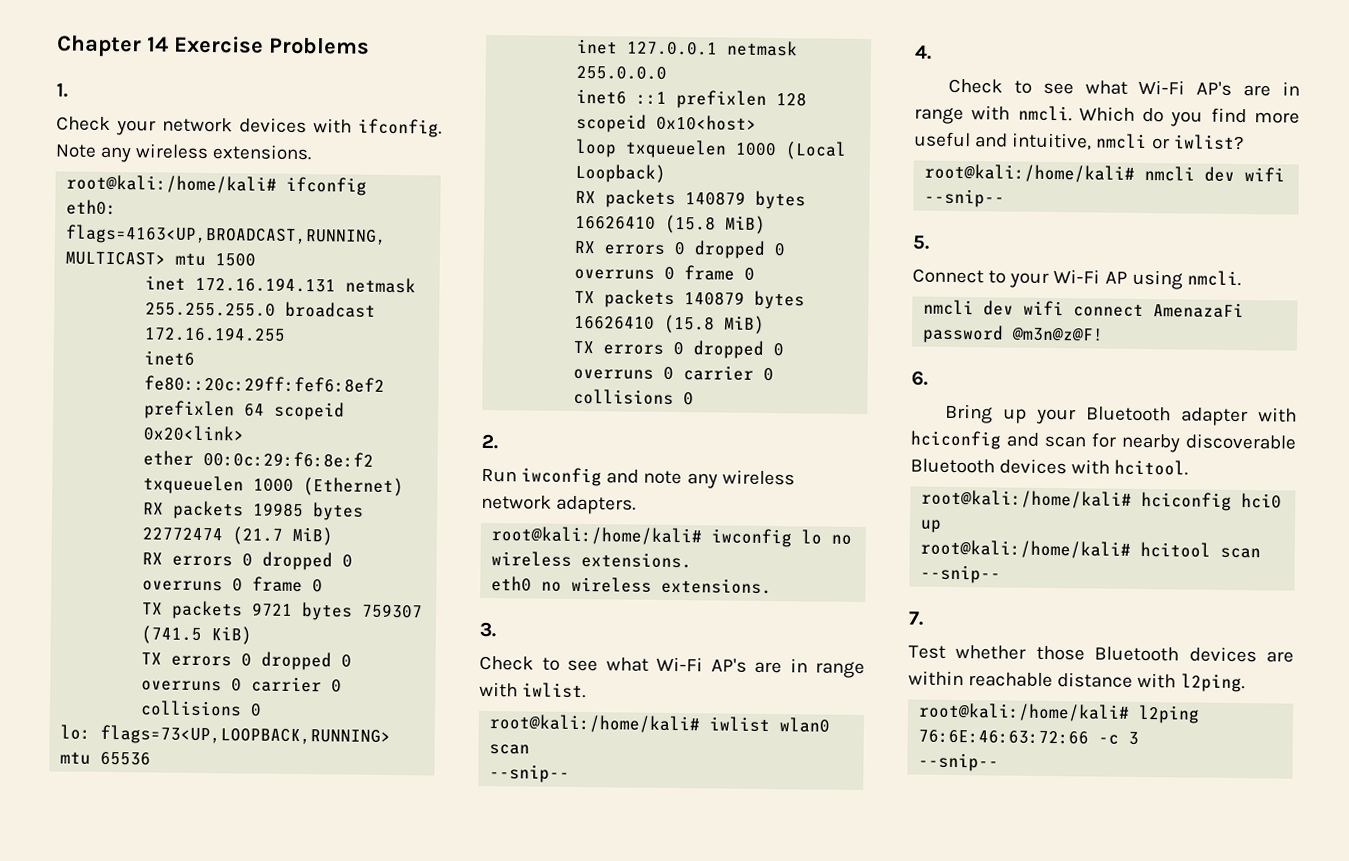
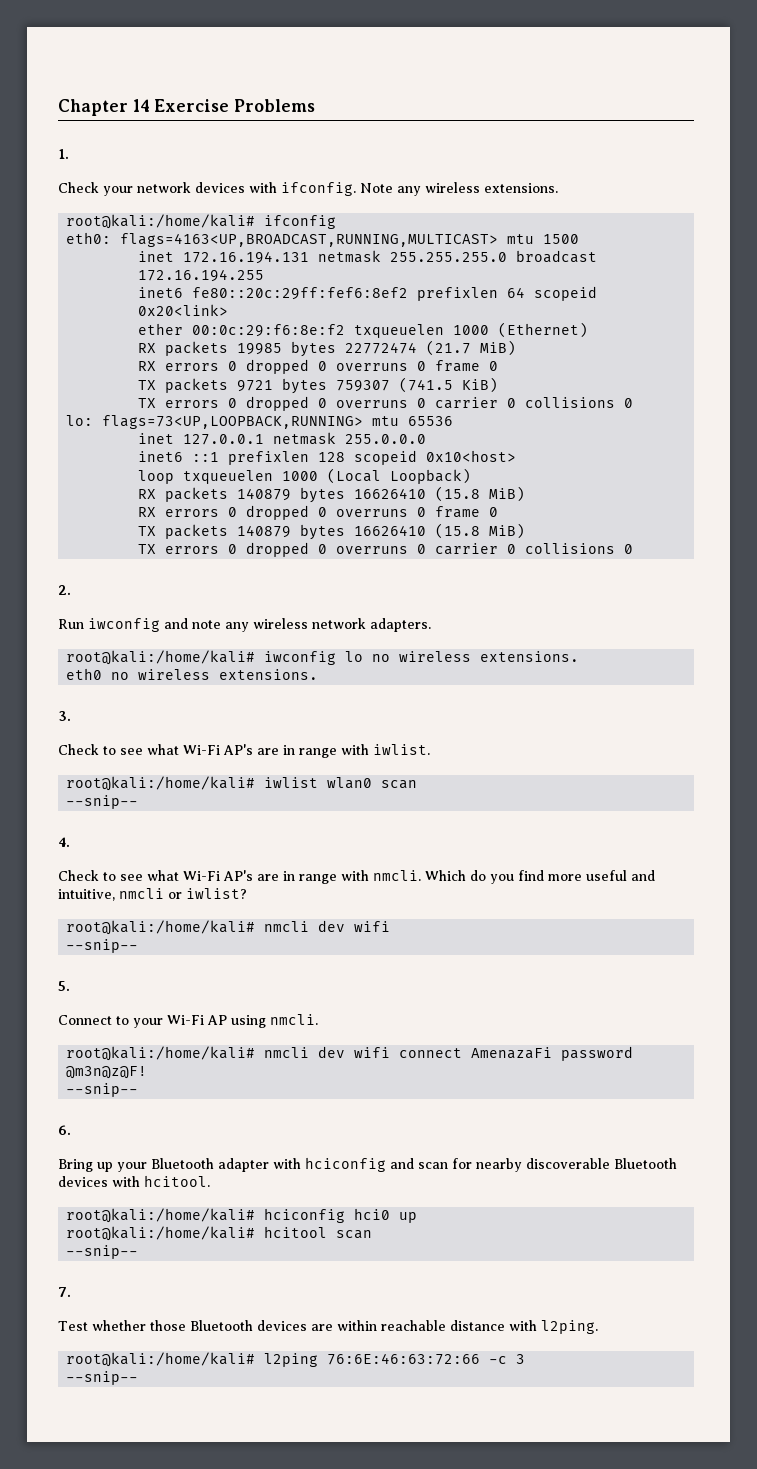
- nmcli dev wifi connect AmenazaFi password @m3n@z@F!
+ root@kali:/home/kali# nmcli dev wifi connect AmenazaFi password @m3n@z@F!
+ --snip--

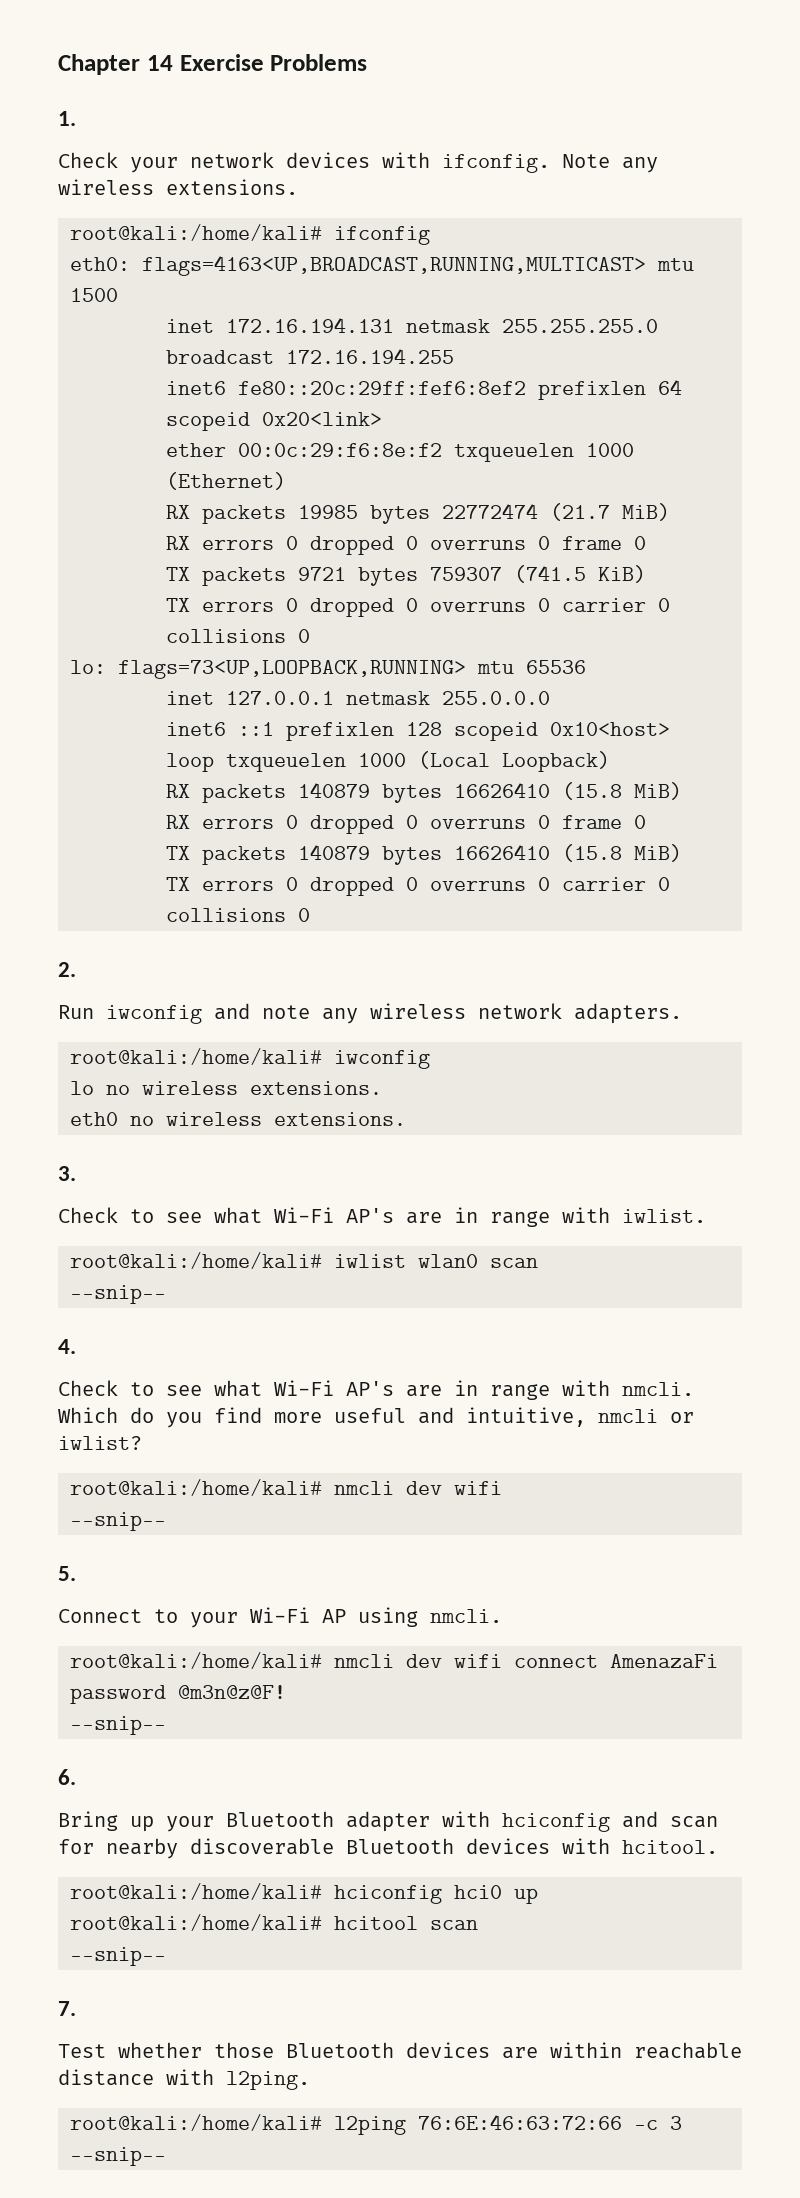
- root@kali:/home/kali# iwconfig lo no wireless extensions.
+ root@kali:/home/kali# iwconfig
+ lo no wireless extensions.

